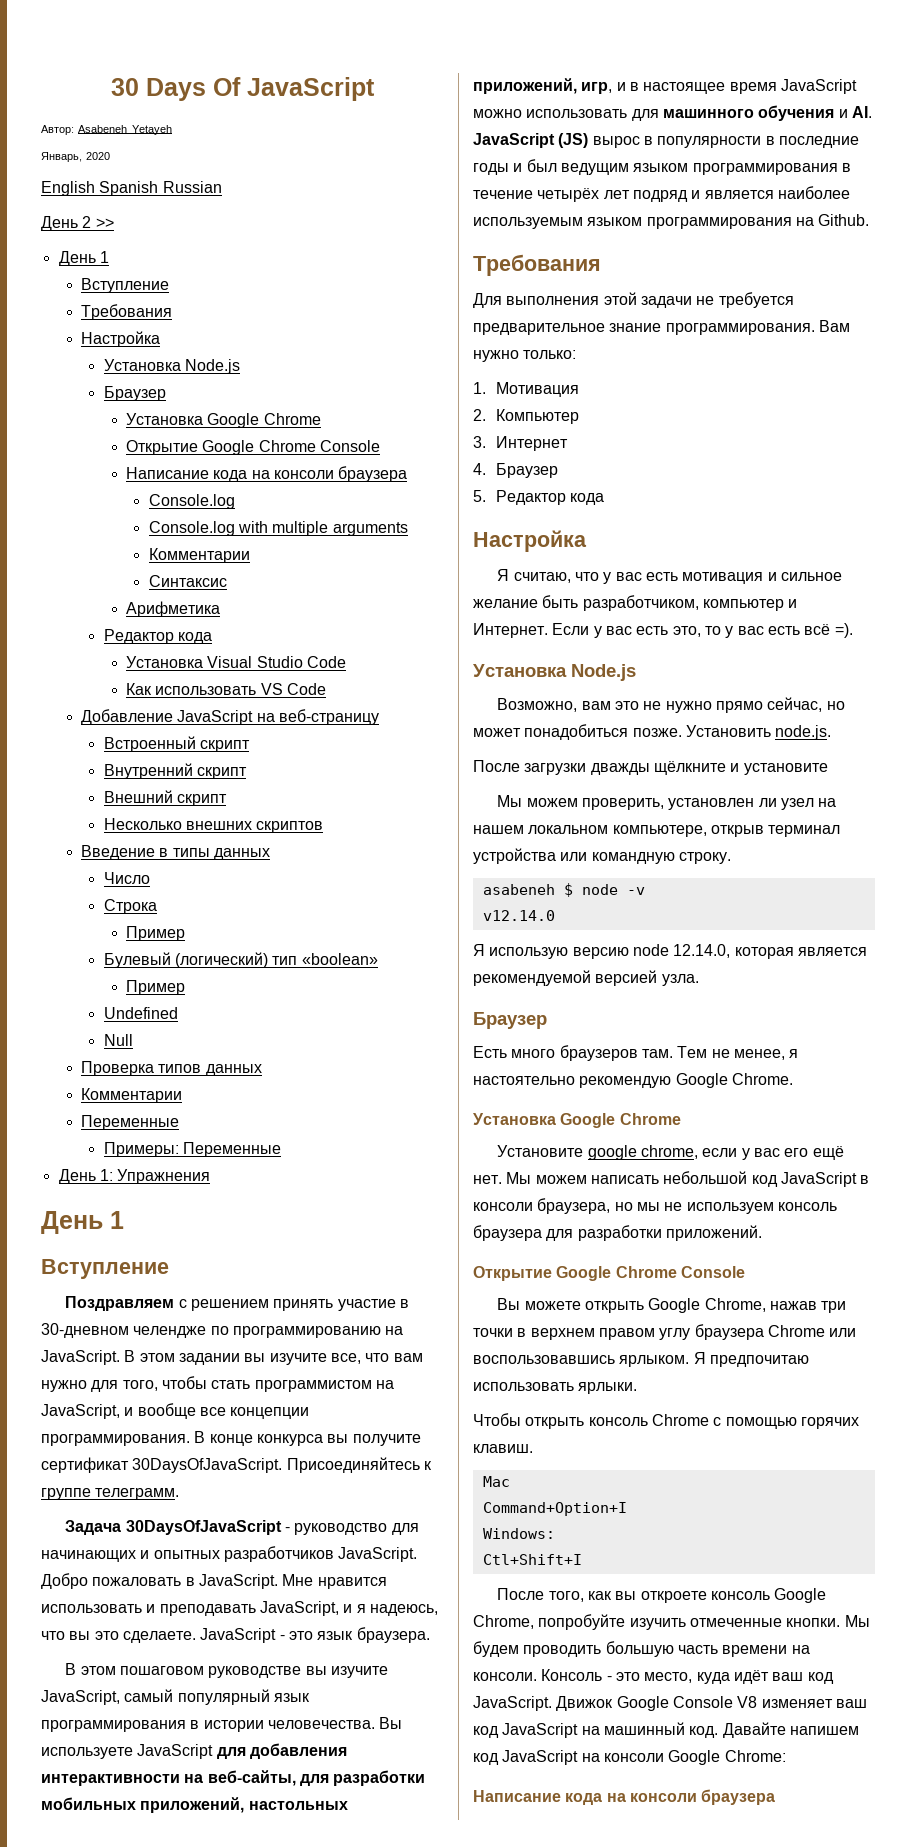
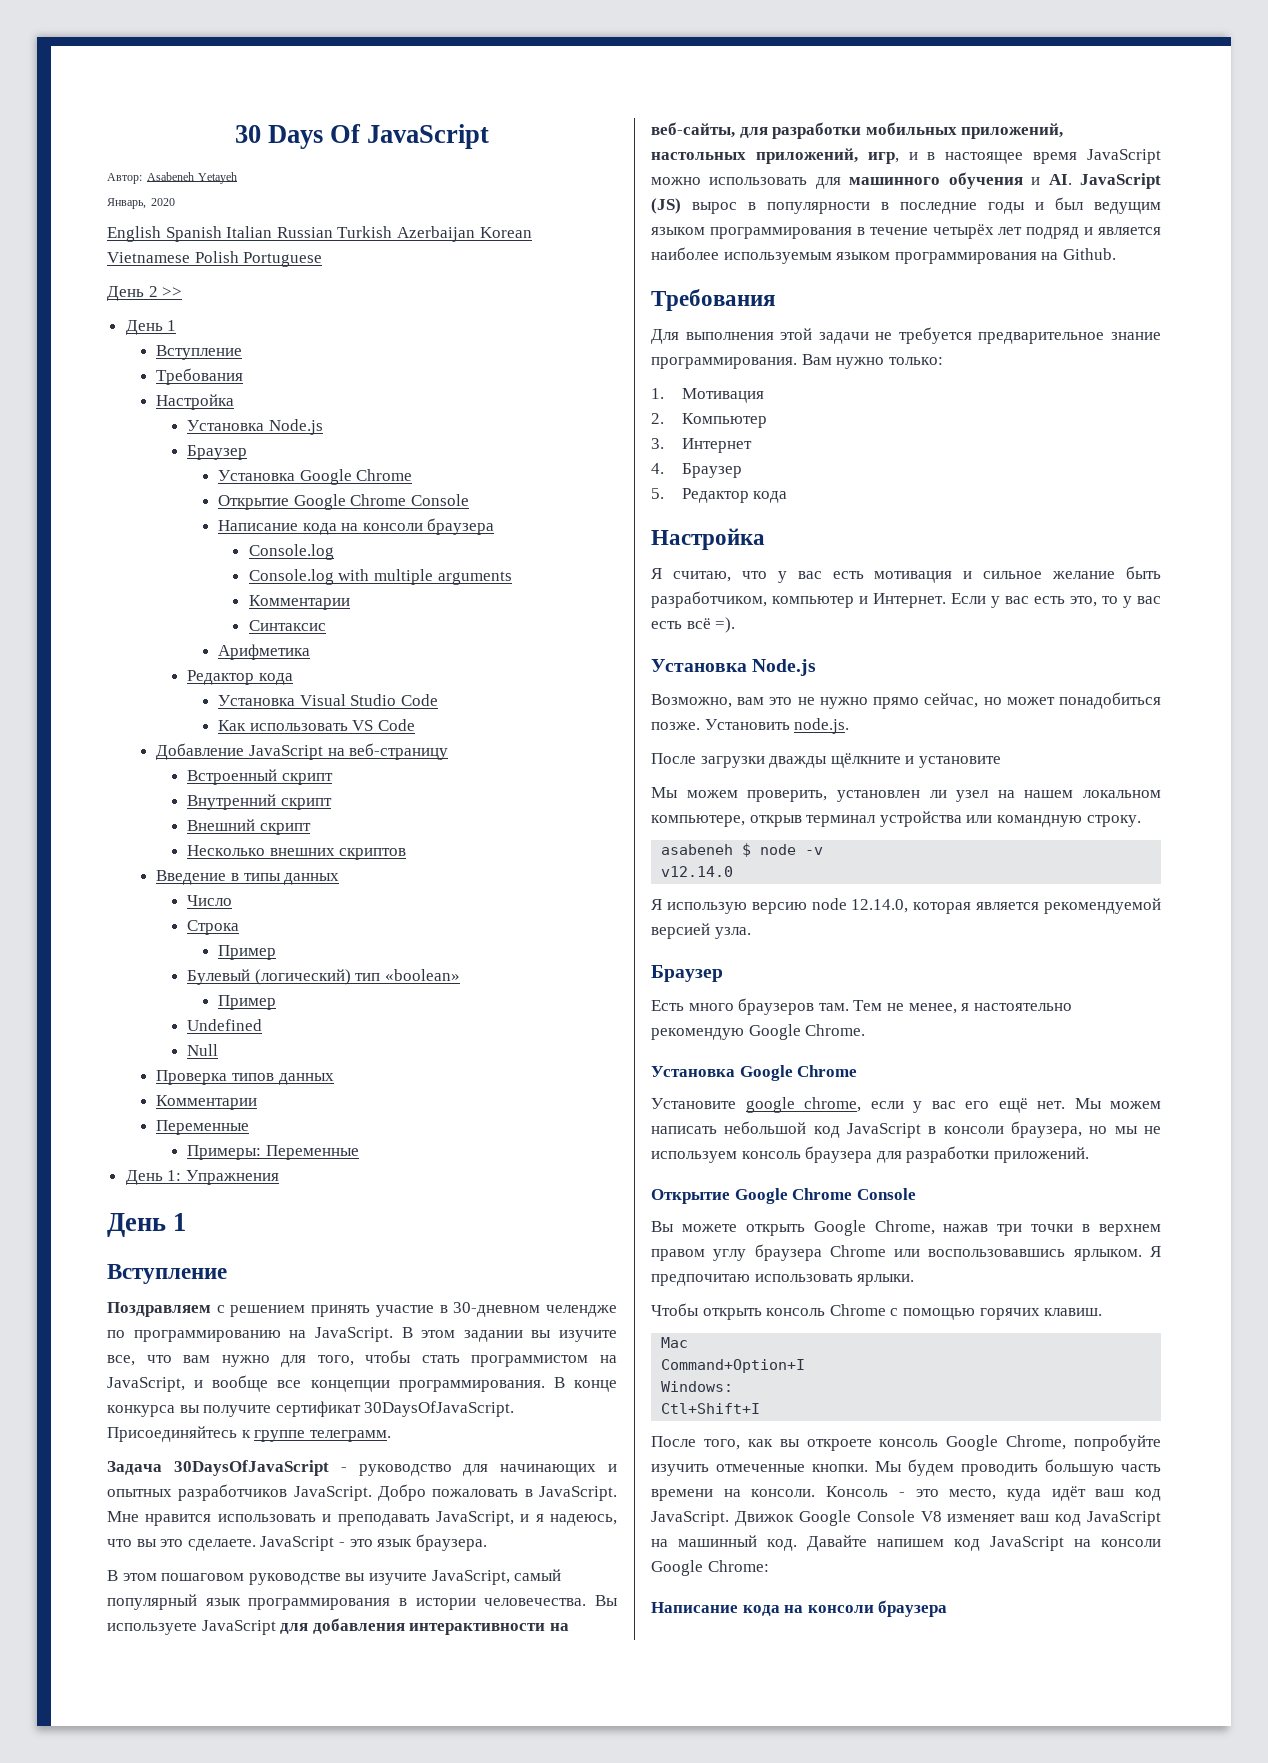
- English Spanish Russian
+ English Spanish Italian Russian Turkish Azerbaijan Korean Vietnamese Polish Portuguese

